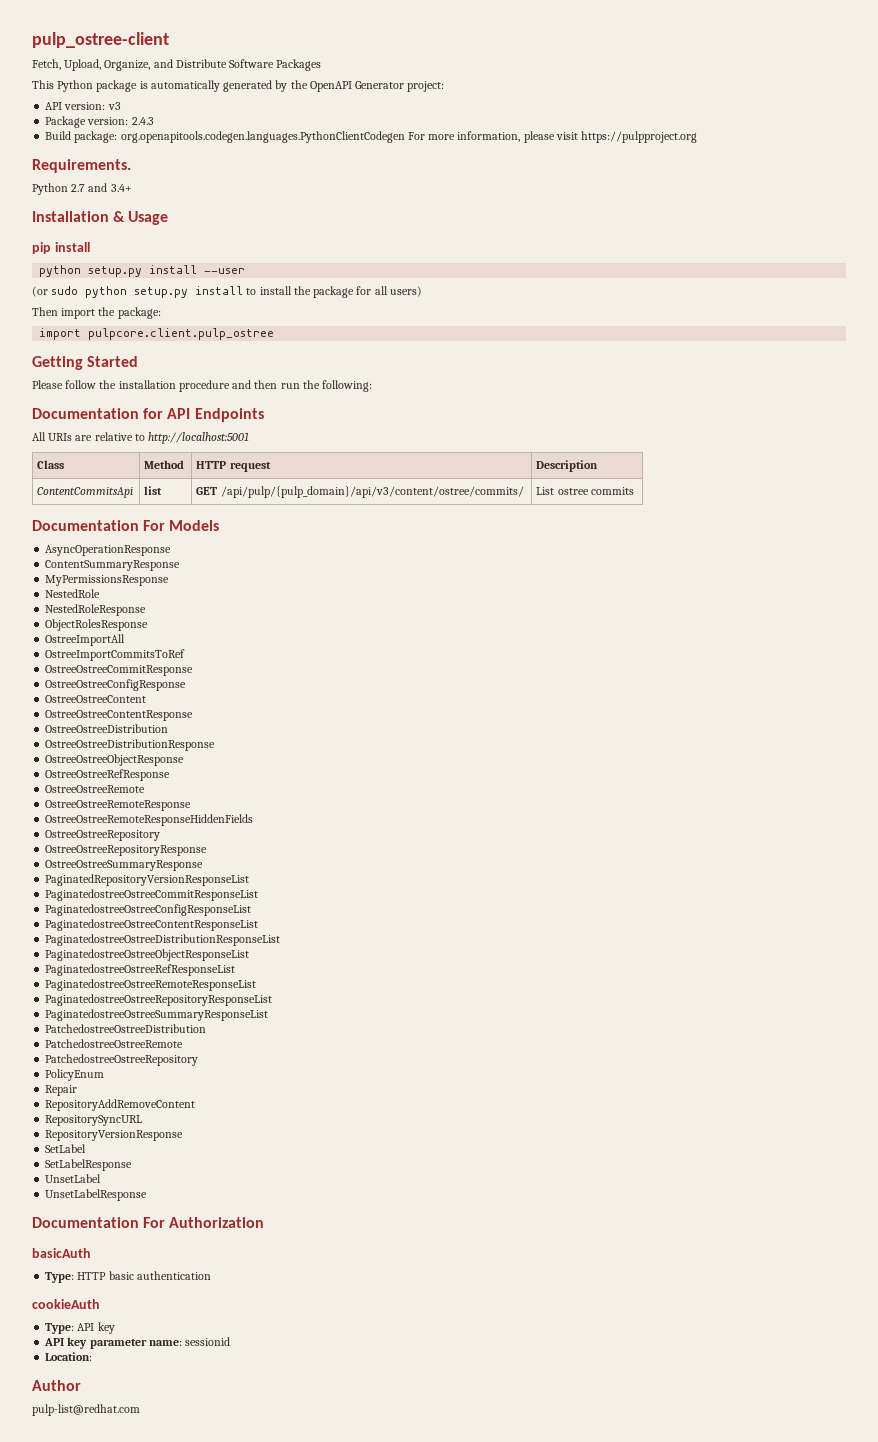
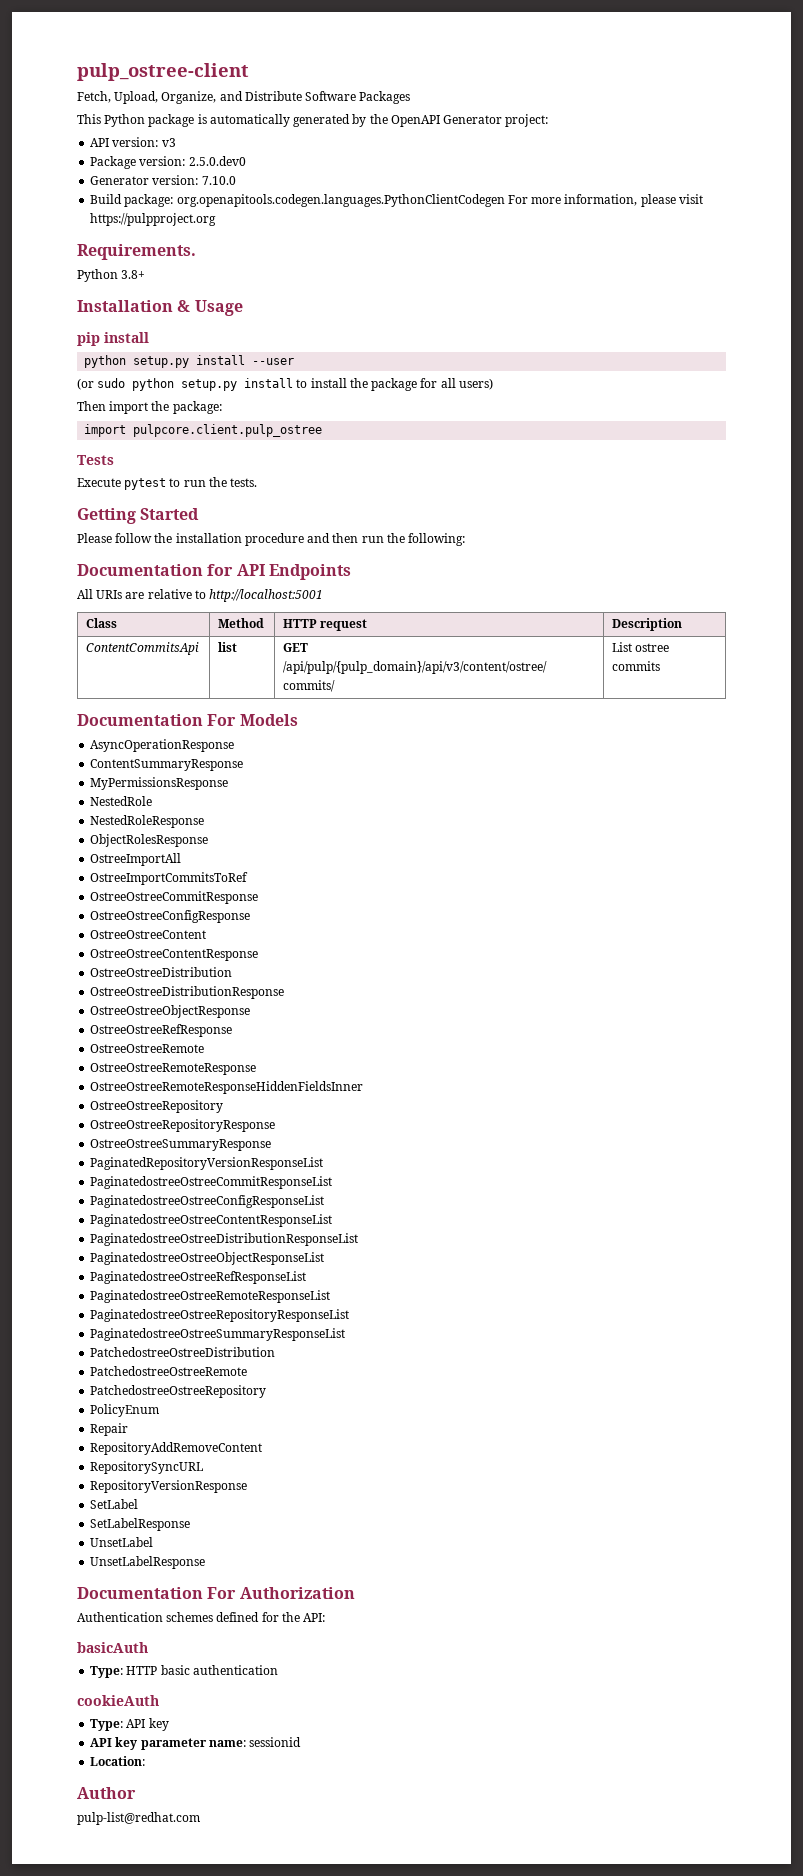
- Package version: 2.4.3
+ Package version: 2.5.0.dev0
+ Generator version: 7.10.0
- Python 2.7 and 3.4+
+ Python 3.8+
+ Tests
+ Execute pytest to run the tests.
- OstreeOstreeRemoteResponseHiddenFields
+ OstreeOstreeRemoteResponseHiddenFieldsInner
+ Authentication schemes defined for the API:

